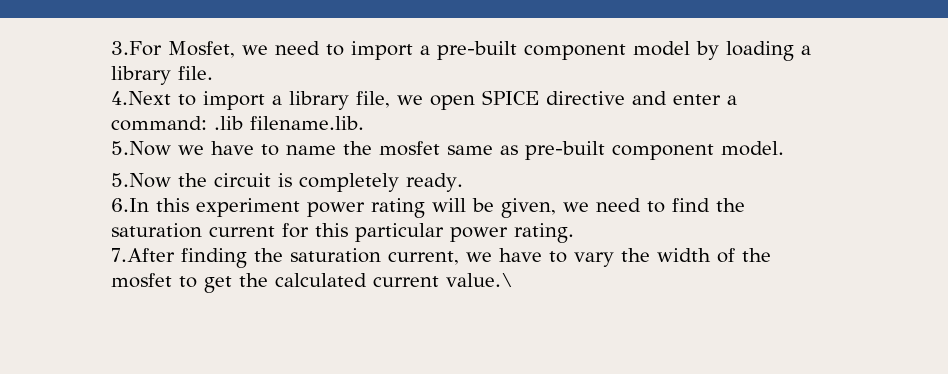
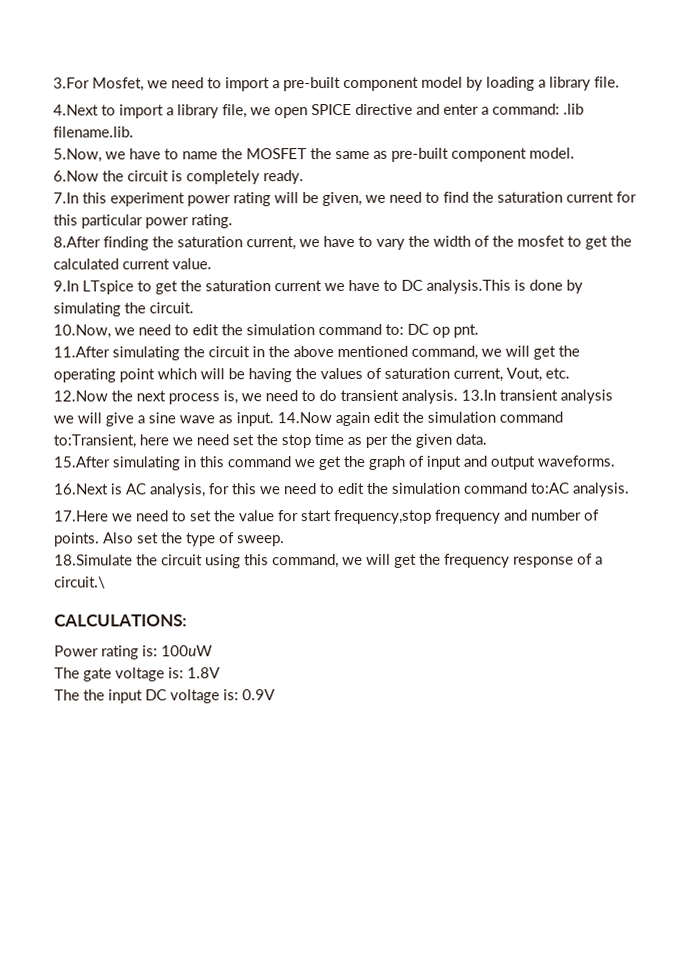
- 5.Now we have to name the mosfet same as pre-built component model.
+ 5.Now, we have to name the MOSFET the same as pre-built component model.
- 5.Now the circuit is completely ready.
+ 6.Now the circuit is completely ready.
- 6.In this experiment power rating will be given, we need to find the saturation current for this particular power rating.
+ 7.In this experiment power rating will be given, we need to find the saturation current for this particular power rating.
- 7.After finding the saturation current, we have to vary the width of the mosfet to get the calculated current value.\
+ 8.After finding the saturation current, we have to vary the width of the mosfet to get the calculated current value.
+ 9.In LTspice to get the saturation current we have to DC analysis.This is done by simulating the circuit.
+ 10.Now, we need to edit the simulation command to: DC op pnt.
+ 11.After simulating the circuit in the above mentioned command, we will get the operating point which will be having the values of saturation current, Vout, etc.
+ 12.Now the next process is, we need to do transient analysis. 13.In transient analysis we will give a sine wave as input. 14.Now again edit the simulation command to:Transient, here we need set the stop time as per the given data.
+ 15.After simulating in this command we get the graph of input and output waveforms.
+ 16.Next is AC analysis, for this we need to edit the simulation command to:AC analysis.
+ 17.Here we need to set the value for start frequency,stop frequency and number of points. Also set the type of sweep.
+ 18.Simulate the circuit using this command, we will get the frequency response of a circuit.\
+ CALCULATIONS:
+ Power rating is: 100uW
+ The gate voltage is: 1.8V
+ The the input DC voltage is: 0.9V

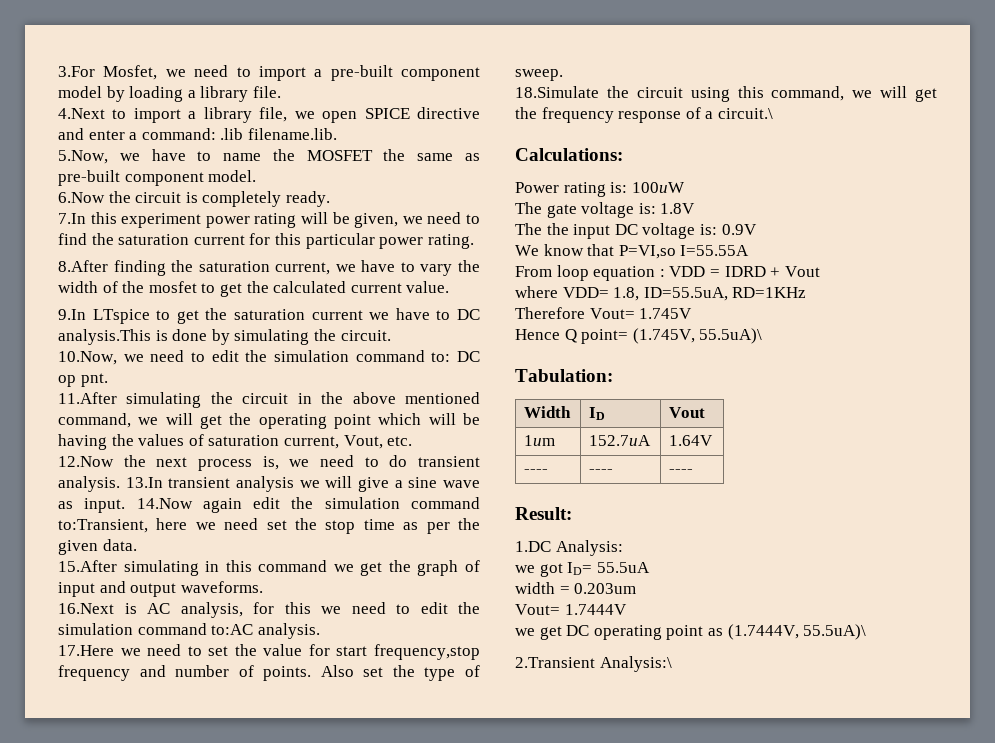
- CALCULATIONS:
+ Calculations:
+ We know that P=VI,so I=55.55A
+ From loop equation : VDD = IDRD + Vout
+ where VDD= 1.8, ID=55.5uA, RD=1KHz
+ Therefore Vout= 1.745V
+ Hence Q point= (1.745V, 55.5uA)\
+ Tabulation:
+ Width | ID | Vout
+ 1um | 152.7uA | 1.64V
+ ---- | ---- | ----
+ Result:
+ 1.DC Analysis:
+ we got ID= 55.5uA
+ width = 0.203um
+ Vout= 1.7444V
+ we get DC operating point as (1.7444V, 55.5uA)\
+ 2.Transient Analysis:\

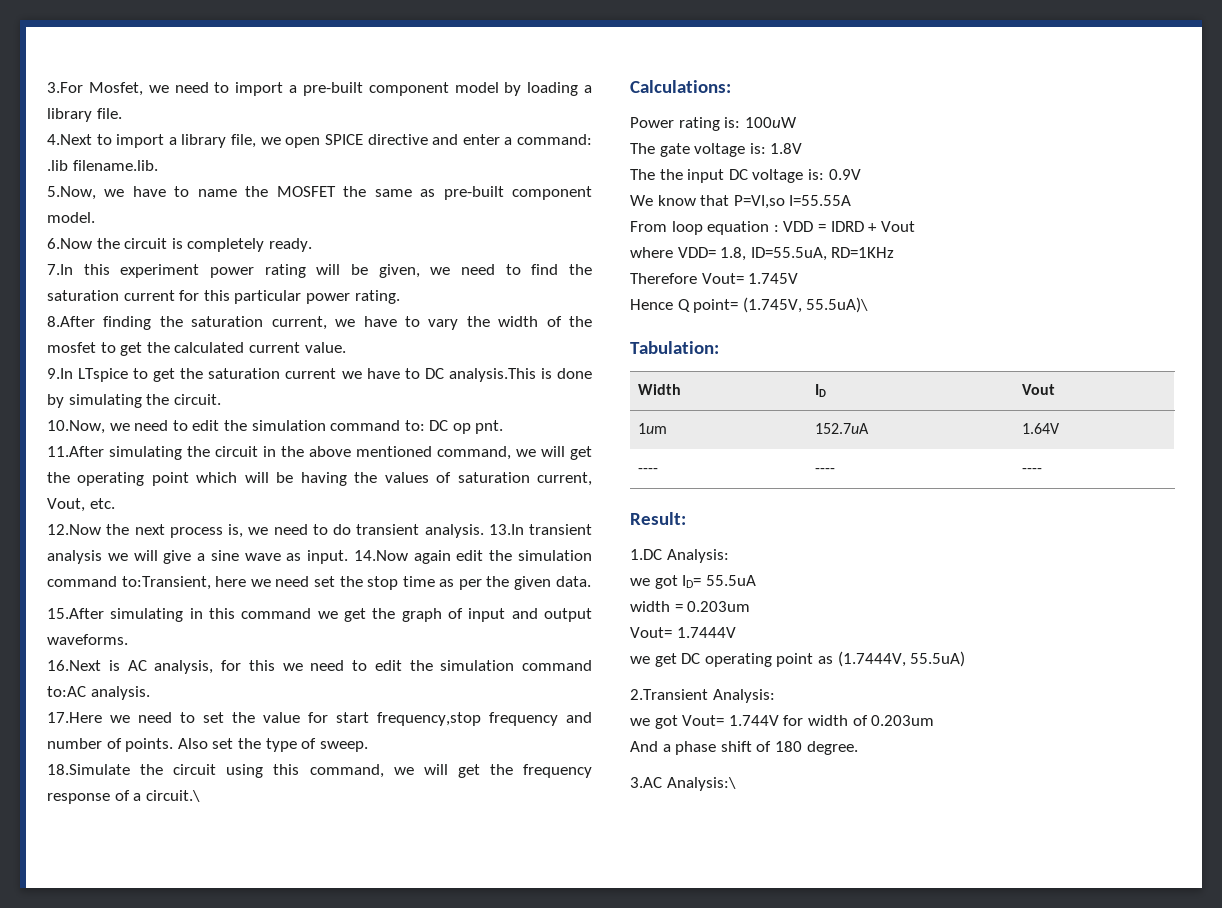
- we get DC operating point as (1.7444V, 55.5uA)\
+ we get DC operating point as (1.7444V, 55.5uA)
- 2.Transient Analysis:\
+ 2.Transient Analysis:
+ we got Vout= 1.744V for width of 0.203um
+ And a phase shift of 180 degree.
+ 3.AC Analysis:\

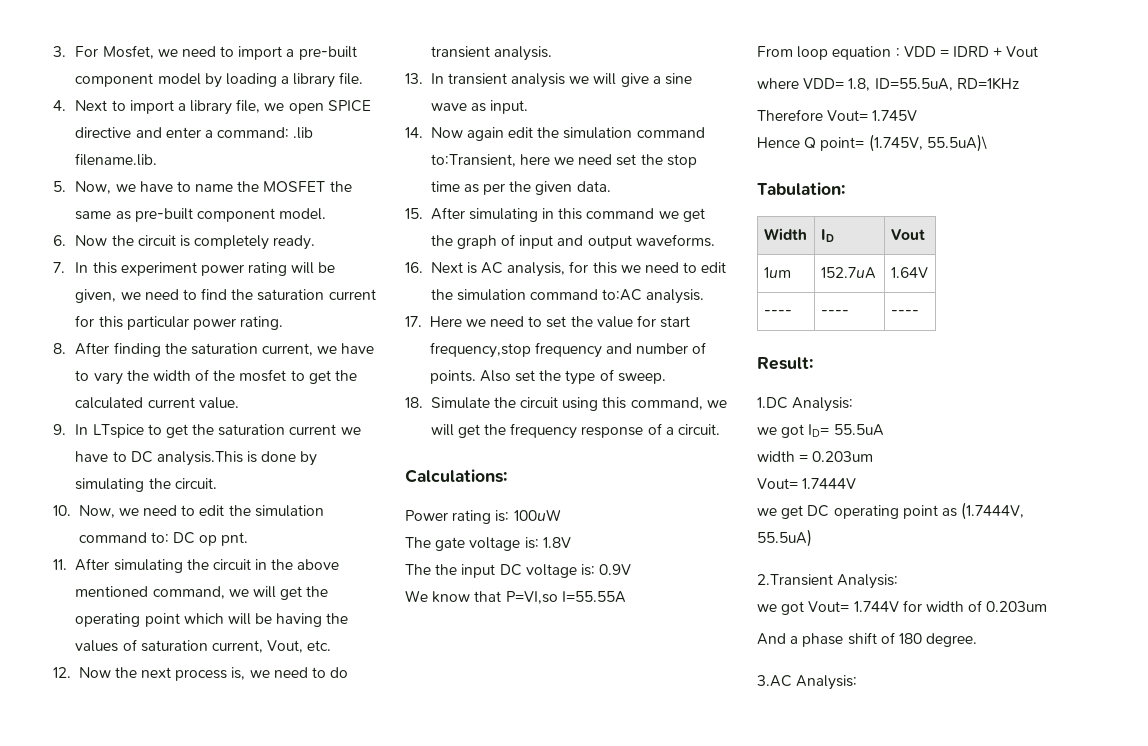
- 3.For Mosfet, we need to import a pre-built component model by loading a library file.
+ 3. For Mosfet, we need to import a pre-built component model by loading a library file.
- 4.Next to import a library file, we open SPICE directive and enter a command: .lib filename.lib.
+ 4. Next to import a library file, we open SPICE directive and enter a command: .lib filename.lib.
- 5.Now, we have to name the MOSFET the same as pre-built component model.
+ 5. Now, we have to name the MOSFET the same as pre-built component model.
- 6.Now the circuit is completely ready.
+ 6. Now the circuit is completely ready.
- 7.In this experiment power rating will be given, we need to find the saturation current for this particular power rating.
+ 7. In this experiment power rating will be given, we need to find the saturation current for this particular power rating.
- 8.After finding the saturation current, we have to vary the width of the mosfet to get the calculated current value.
+ 8. After finding the saturation current, we have to vary the width of the mosfet to get the calculated current value.
- 9.In LTspice to get the saturation current we have to DC analysis.This is done by simulating the circuit.
+ 9. In LTspice to get the saturation current we have to DC analysis.This is done by simulating the circuit.
- 10.Now, we need to edit the simulation command to: DC op pnt.
+ 10. Now, we need to edit the simulation command to: DC op pnt.
- 11.After simulating the circuit in the above mentioned command, we will get the operating point which will be having the values of saturation current, Vout, etc.
+ 11. After simulating the circuit in the above mentioned command, we will get the operating point which will be having the values of saturation current, Vout, etc.
- 12.Now the next process is, we need to do transient analysis. 13.In transient analysis we will give a sine wave as input. 14.Now again edit the simulation command to:Transient, here we need set the stop time as per the given data.
+ 12. Now the next process is, we need to do transient analysis.
+ 13. In transient analysis we will give a sine wave as input.
+ 14. Now again edit the simulation command to:Transient, here we need set the stop time as per the given data.
- 15.After simulating in this command we get the graph of input and output waveforms.
+ 15. After simulating in this command we get the graph of input and output waveforms.
- 16.Next is AC analysis, for this we need to edit the simulation command to:AC analysis.
+ 16. Next is AC analysis, for this we need to edit the simulation command to:AC analysis.
- 17.Here we need to set the value for start frequency,stop frequency and number of points.
+ 17. Here we need to set the value for start frequency,stop frequency and number of points.
- 18.Simulate the circuit using this command, we will get the frequency response of a circuit.\
+ 18. Simulate the circuit using this command, we will get the frequency response of a circuit.
- 3.AC Analysis:\
+ 3.AC Analysis:

